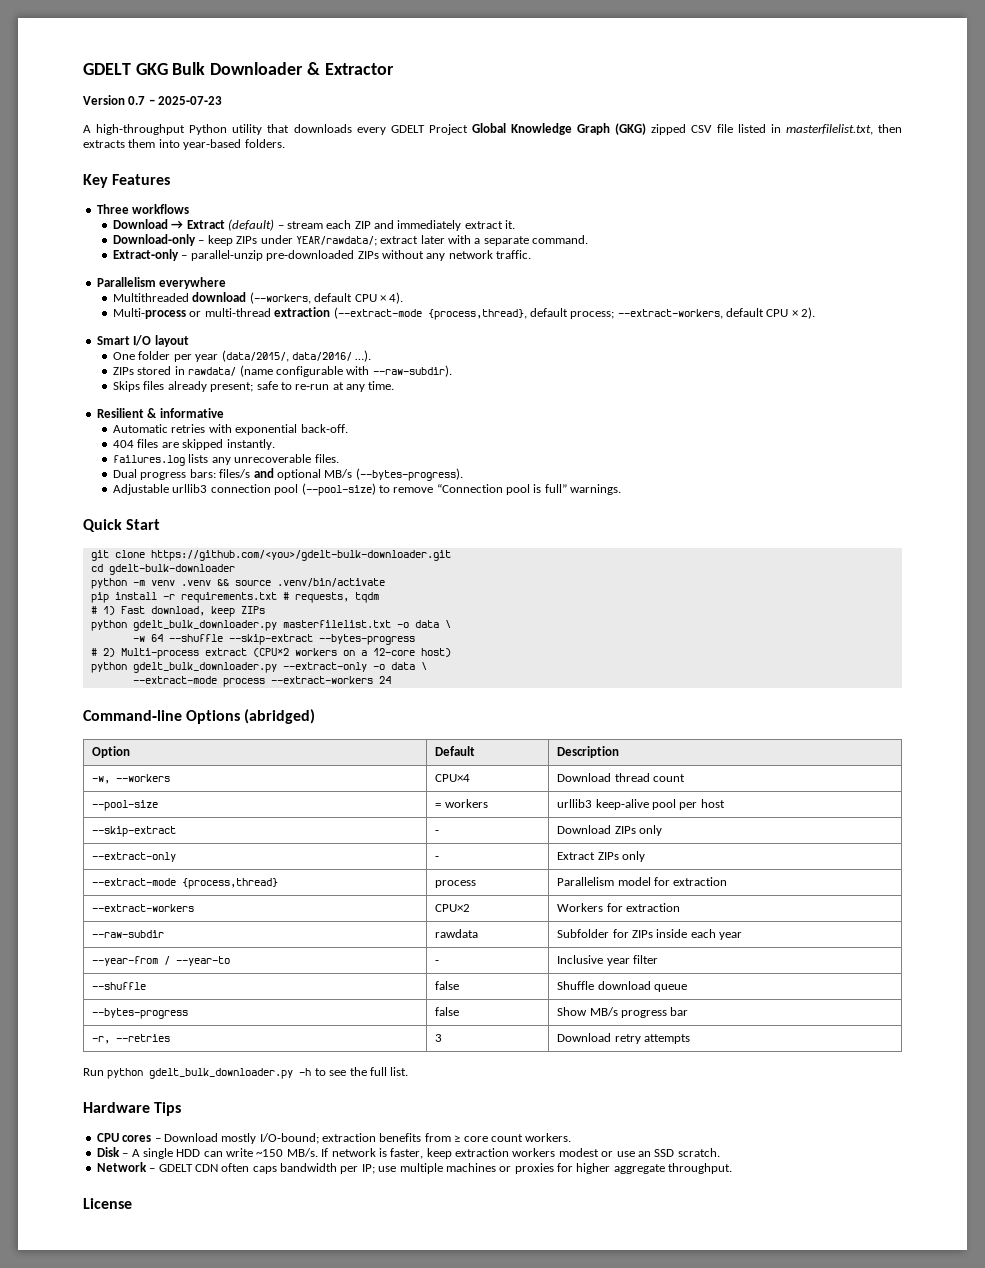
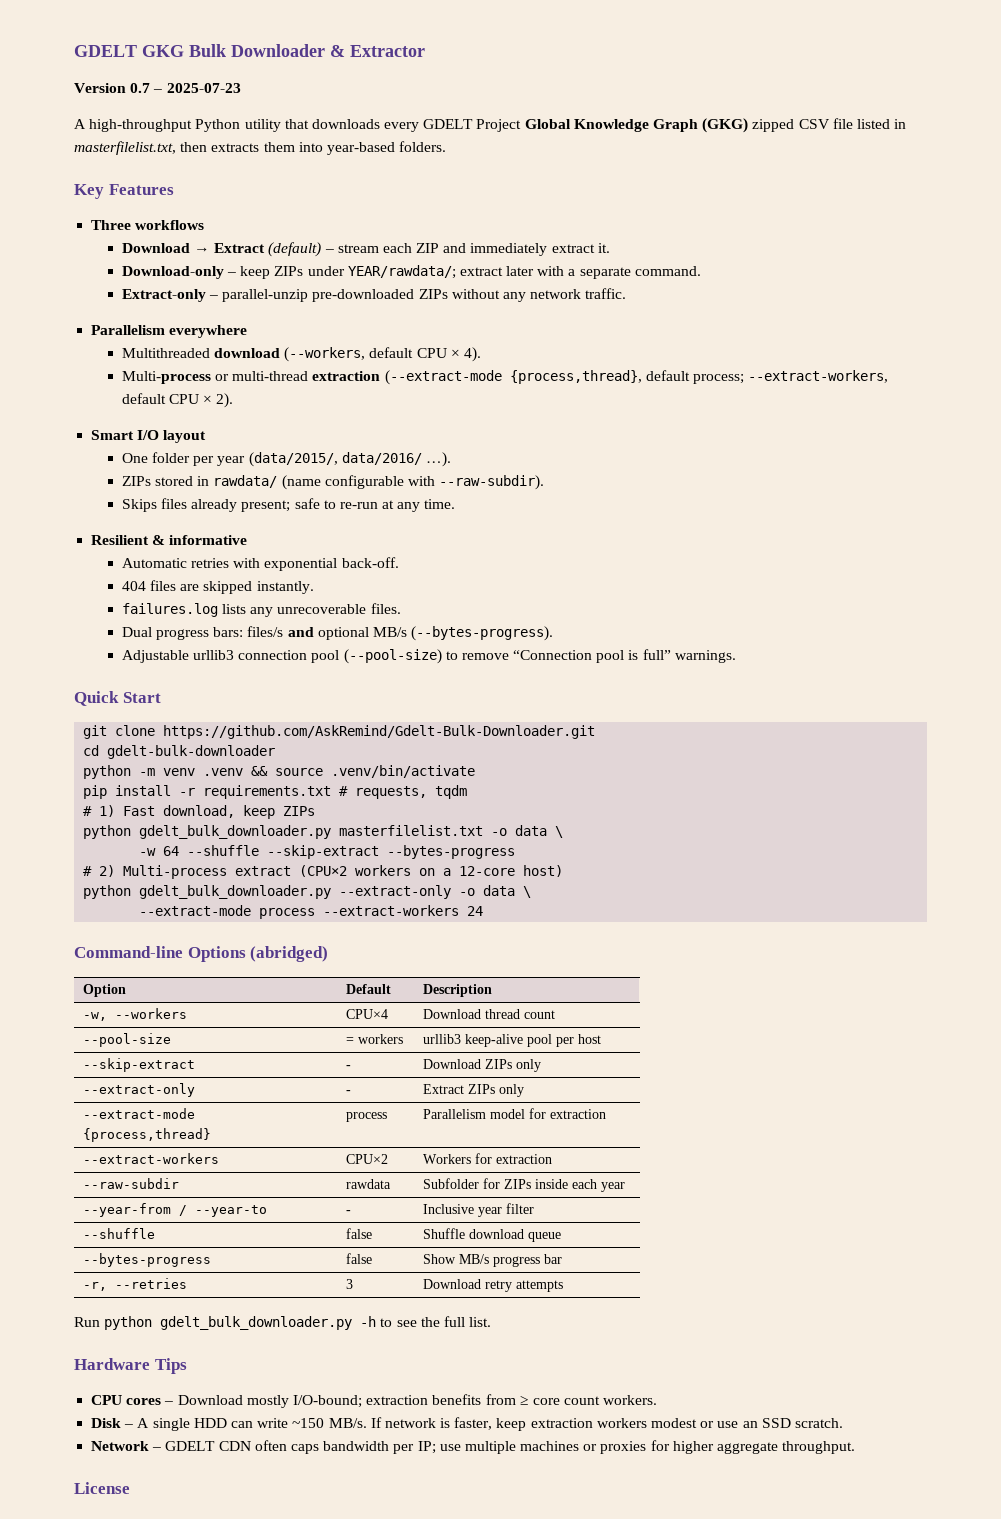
- git clone https://github.com/<you>/gdelt-bulk-downloader.git
+ git clone https://github.com/AskRemind/Gdelt-Bulk-Downloader.git

